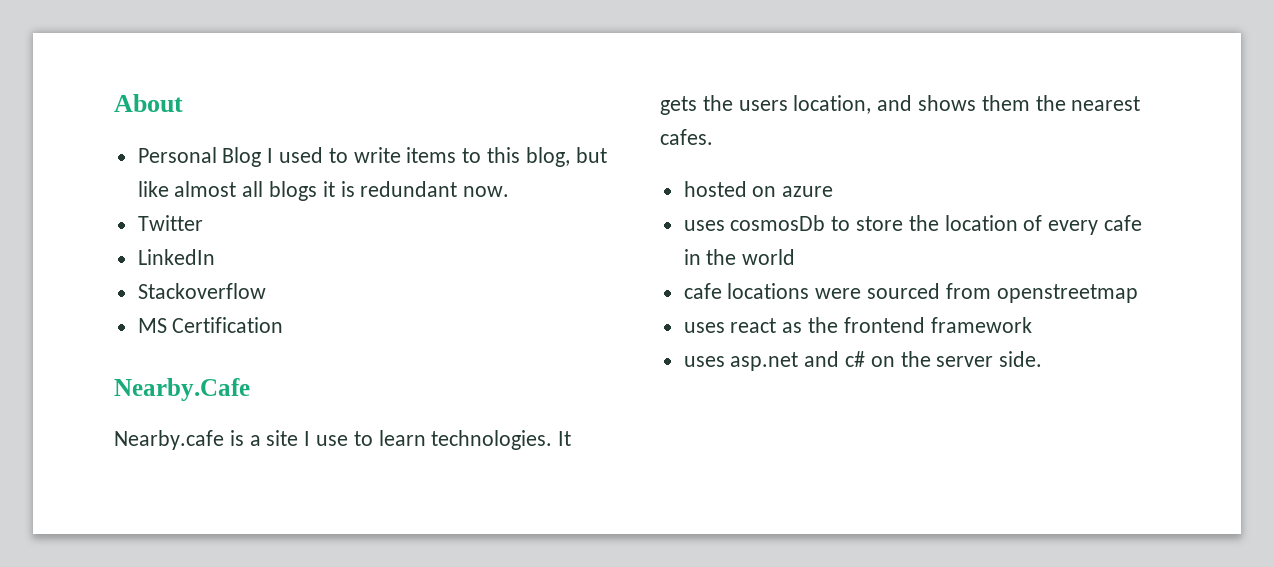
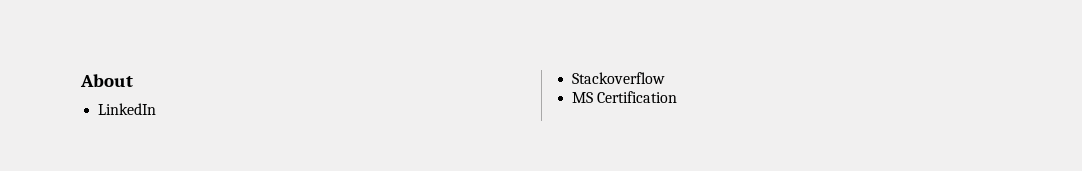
- Personal Blog I used to write items to this blog, but like almost all blogs it is redundant now.
- Twitter
  LinkedIn
  Stackoverflow
  MS Certification
- Nearby.Cafe
- Nearby.cafe is a site I use to learn technologies. It gets the users location, and shows them the nearest cafes.
- hosted on azure
- uses cosmosDb to store the location of every cafe in the world
- cafe locations were sourced from openstreetmap
- uses react as the frontend framework
- uses asp.net and c# on the server side.

